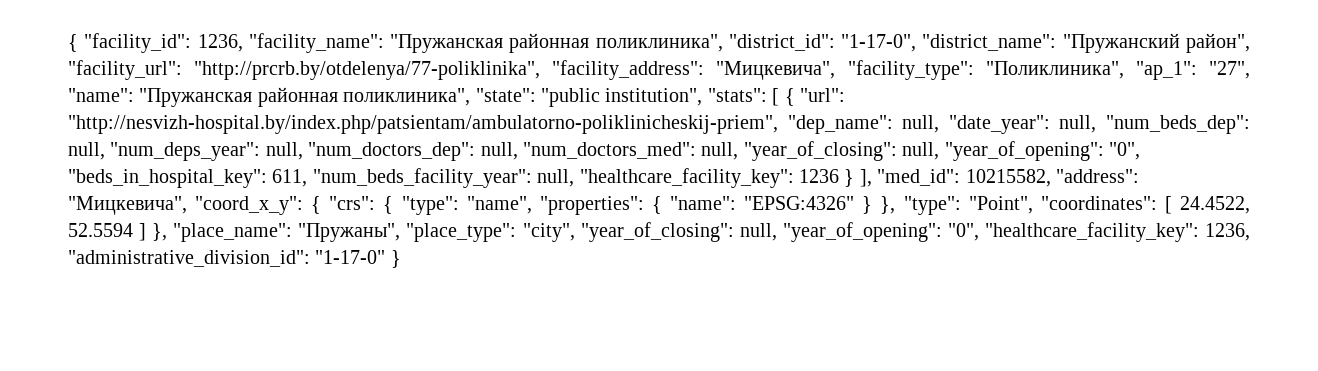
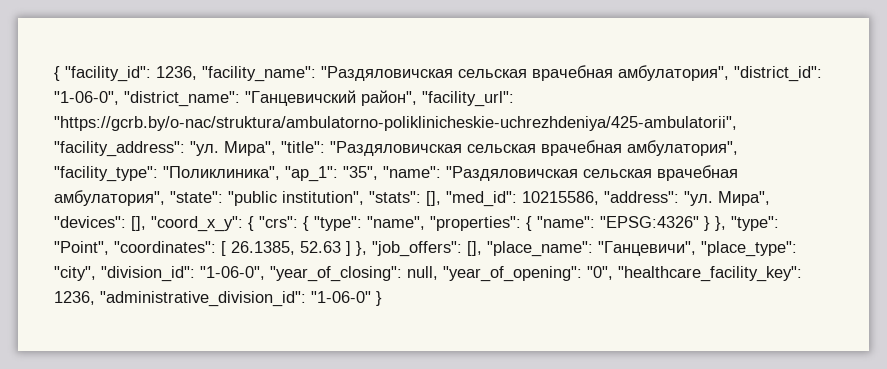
- { "facility_id": 1236, "facility_name": "Пружанская районная поликлиника", "district_id": "1-17-0", "district_name": "Пружанский район", "facility_url": "http://prcrb.by/otdelenya/77-poliklinika", "facility_address": "Мицкевича", "facility_type": "Поликлиника", "ap_1": "27", "name": "Пружанская районная поликлиника", "state": "public institution", "stats": [ { "url": "http://nesvizh-hospital.by/index.php/patsientam/ambulatorno-poliklinicheskij-priem", "dep_name": null, "date_year": null, "num_beds_dep": null, "num_deps_year": null, "num_doctors_dep": null, "num_doctors_med": null, "year_of_closing": null, "year_of_opening": "0", "beds_in_hospital_key": 611, "num_beds_facility_year": null, "healthcare_facility_key": 1236 } ], "med_id": 10215582, "address": "Мицкевича", "coord_x_y": { "crs": { "type": "name", "properties": { "name": "EPSG:4326" } }, "type": "Point", "coordinates": [ 24.4522, 52.5594 ] }, "place_name": "Пружаны", "place_type": "city", "year_of_closing": null, "year_of_opening": "0", "healthcare_facility_key": 1236, "administrative_division_id": "1-17-0" }
+ { "facility_id": 1236, "facility_name": "Раздяловичская сельская врачебная амбулатория", "district_id": "1-06-0", "district_name": "Ганцевичский район", "facility_url": "https://gcrb.by/o-nac/struktura/ambulatorno-poliklinicheskie-uchrezhdeniya/425-ambulatorii", "facility_address": "ул. Мира", "title": "Раздяловичская сельская врачебная амбулатория", "facility_type": "Поликлиника", "ap_1": "35", "name": "Раздяловичская сельская врачебная амбулатория", "state": "public institution", "stats": [], "med_id": 10215586, "address": "ул. Мира", "devices": [], "coord_x_y": { "crs": { "type": "name", "properties": { "name": "EPSG:4326" } }, "type": "Point", "coordinates": [ 26.1385, 52.63 ] }, "job_offers": [], "place_name": "Ганцевичи", "place_type": "city", "division_id": "1-06-0", "year_of_closing": null, "year_of_opening": "0", "healthcare_facility_key": 1236, "administrative_division_id": "1-06-0" }

